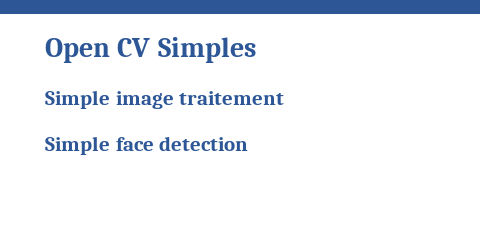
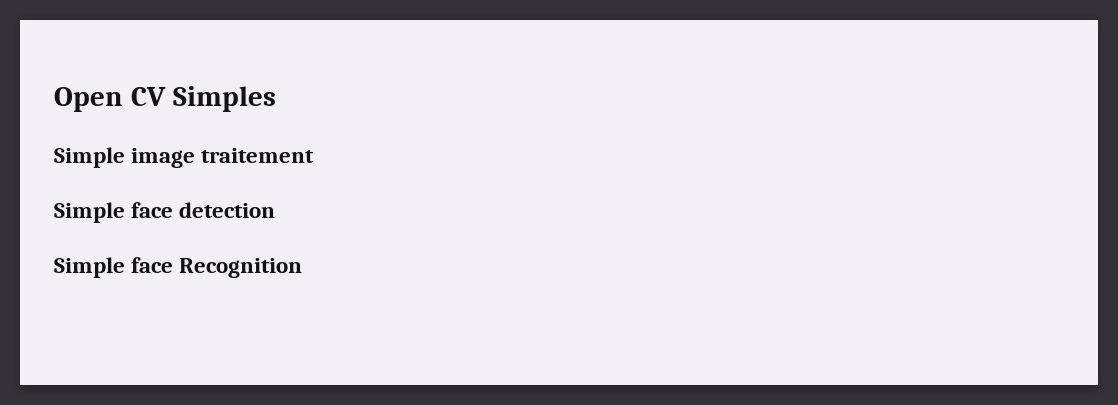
+ Simple face Recognition

